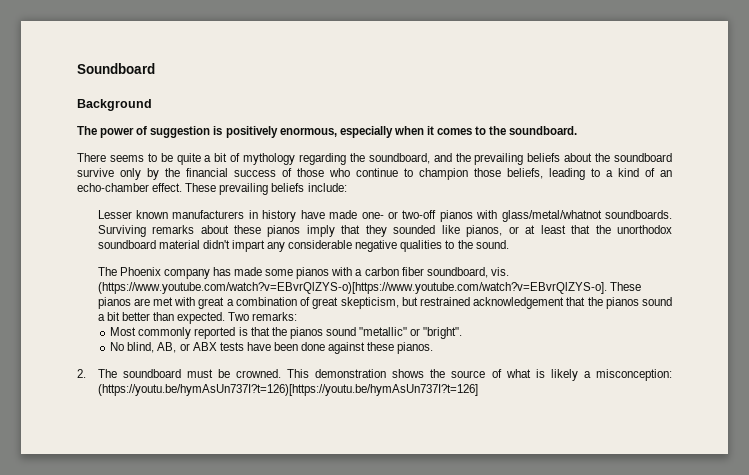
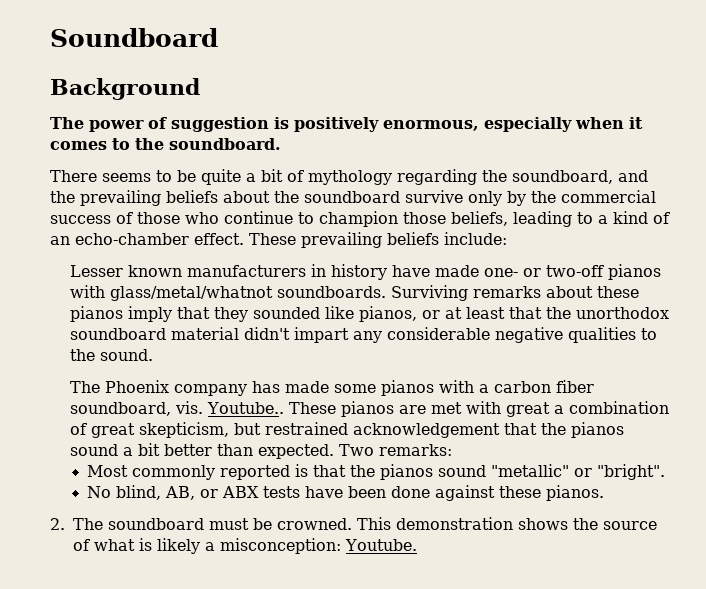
- There seems to be quite a bit of mythology regarding the soundboard, and the prevailing beliefs about the soundboard survive only by the financial success of those who continue to champion those beliefs, leading to a kind of an echo-chamber effect.
+ There seems to be quite a bit of mythology regarding the soundboard, and the prevailing beliefs about the soundboard survive only by the commercial success of those who continue to champion those beliefs, leading to a kind of an echo-chamber effect.
- (https://www.youtube.com/watch?v=EBvrQlZYS-o)[https://www.youtube.com/watch?v=EBvrQlZYS-o]. These pianos are met with great a combination of great skepticism, but restrained acknowledgement that the pianos sound a bit better than expected.
+ Youtube.. These pianos are met with great a combination of great skepticism, but restrained acknowledgement that the pianos sound a bit better than expected.
- This demonstration shows the source of what is likely a misconception: (https://youtu.be/hymAsUn737I?t=126)[https://youtu.be/hymAsUn737I?t=126]
+ This demonstration shows the source of what is likely a misconception: Youtube.

